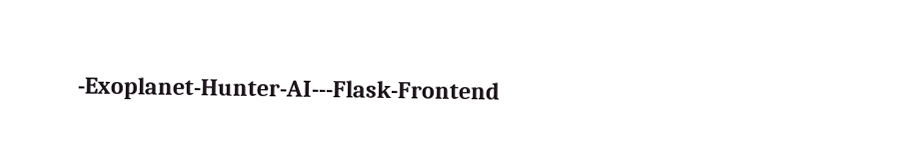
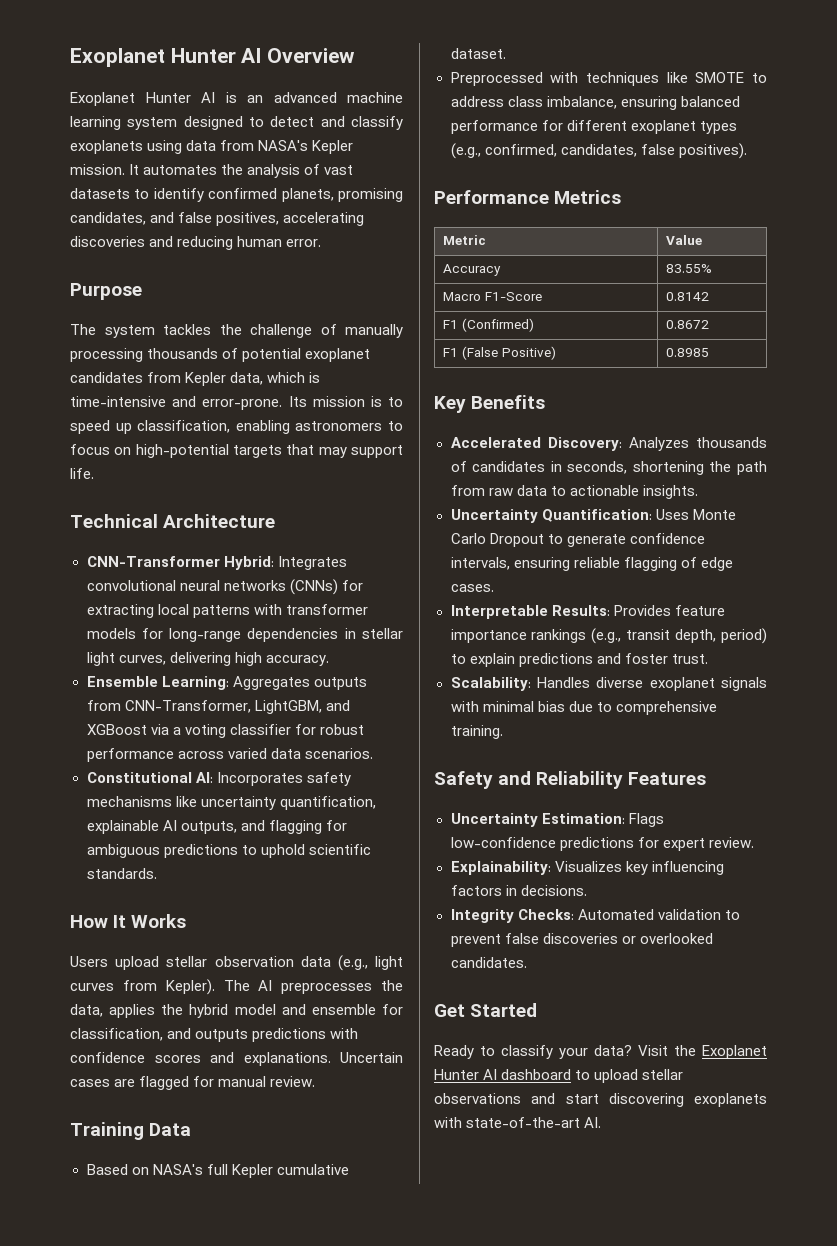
- -Exoplanet-Hunter-AI---Flask-Frontend
+ Exoplanet Hunter AI Overview
+ Exoplanet Hunter AI is an advanced machine learning system designed to detect and classify exoplanets using data from NASA's Kepler mission. It automates the analysis of vast datasets to identify confirmed planets, promising candidates, and false positives, accelerating discoveries and reducing human error.
+ Purpose
+ The system tackles the challenge of manually processing thousands of potential exoplanet candidates from Kepler data, which is time-intensive and error-prone. Its mission is to speed up classification, enabling astronomers to focus on high-potential targets that may support life.
+ Technical Architecture
+ CNN-Transformer Hybrid: Integrates convolutional neural networks (CNNs) for extracting local patterns with transformer models for long-range dependencies in stellar light curves, delivering high accuracy.
+ Ensemble Learning: Aggregates outputs from CNN-Transformer, LightGBM, and XGBoost via a voting classifier for robust performance across varied data scenarios.
+ Constitutional AI: Incorporates safety mechanisms like uncertainty quantification, explainable AI outputs, and flagging for ambiguous predictions to uphold scientific standards.
+ How It Works
+ Users upload stellar observation data (e.g., light curves from Kepler). The AI preprocesses the data, applies the hybrid model and ensemble for classification, and outputs predictions with confidence scores and explanations. Uncertain cases are flagged for manual review.
+ Training Data
+ Based on NASA's full Kepler cumulative dataset.
+ Preprocessed with techniques like SMOTE to address class imbalance, ensuring balanced performance for different exoplanet types (e.g., confirmed, candidates, false positives).
+ Performance Metrics
+ Metric | Value
+ Accuracy | 83.55%
+ Macro F1-Score | 0.8142
+ F1 (Confirmed) | 0.8672
+ F1 (False Positive) | 0.8985
+ Key Benefits
+ Accelerated Discovery: Analyzes thousands of candidates in seconds, shortening the path from raw data to actionable insights.
+ Uncertainty Quantification: Uses Monte Carlo Dropout to generate confidence intervals, ensuring reliable flagging of edge cases.
+ Interpretable Results: Provides feature importance rankings (e.g., transit depth, period) to explain predictions and foster trust.
+ Scalability: Handles diverse exoplanet signals with minimal bias due to comprehensive training.
+ Safety and Reliability Features
+ Uncertainty Estimation: Flags low-confidence predictions for expert review.
+ Explainability: Visualizes key influencing factors in decisions.
+ Integrity Checks: Automated validation to prevent false discoveries or overlooked candidates.
+ Get Started
+ Ready to classify your data? Visit the Exoplanet Hunter AI dashboard to upload stellar observations and start discovering exoplanets with state-of-the-art AI.

